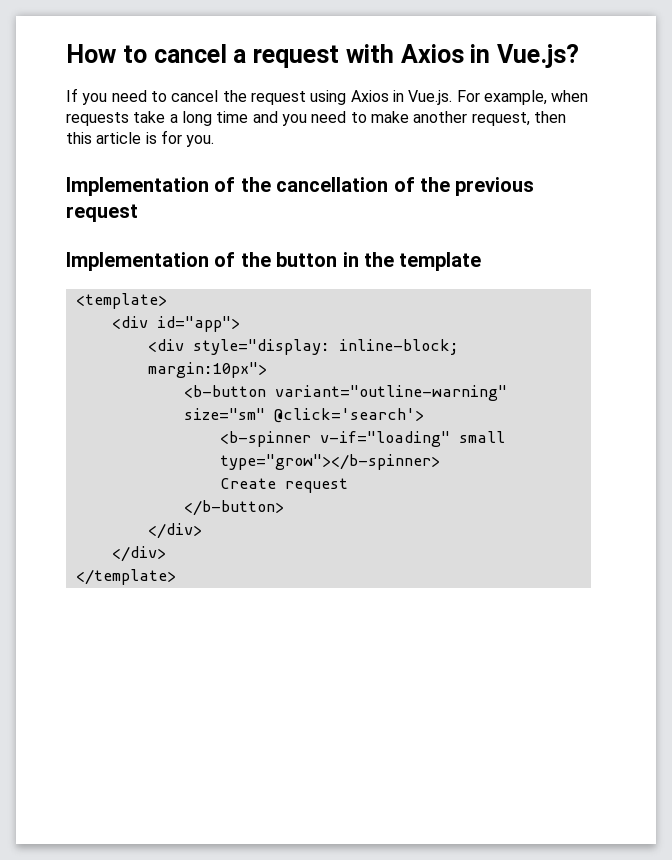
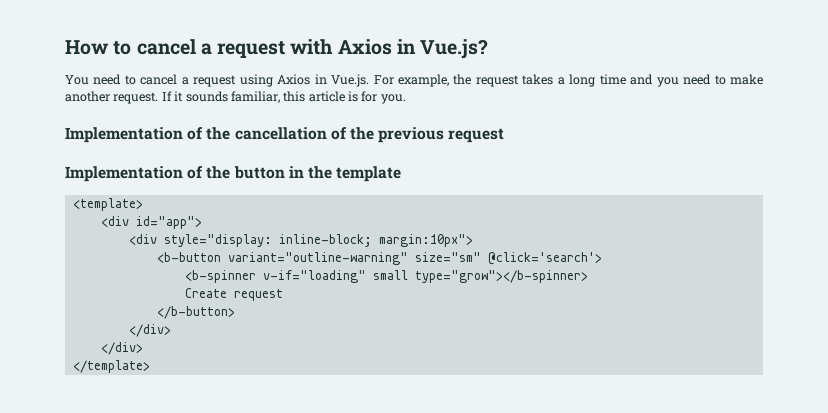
- If you need to cancel the request using Axios in Vue.js. For example, when requests take a long time and you need to make another request, then this article is for you.
+ You need to cancel a request using Axios in Vue.js. For example, the request takes a long time and you need to make another request. If it sounds familiar, this article is for you.

